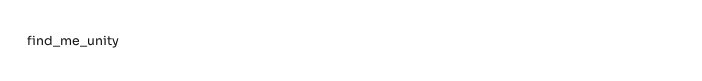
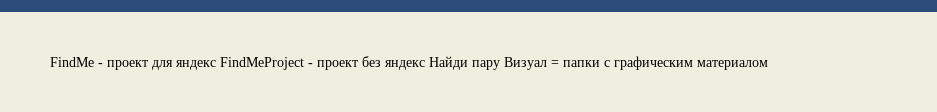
- find_me_unity
+ FindMe - проект для яндекс FindMeProject - проект без яндекс Найди пару Визуал = папки с графическим материалом

